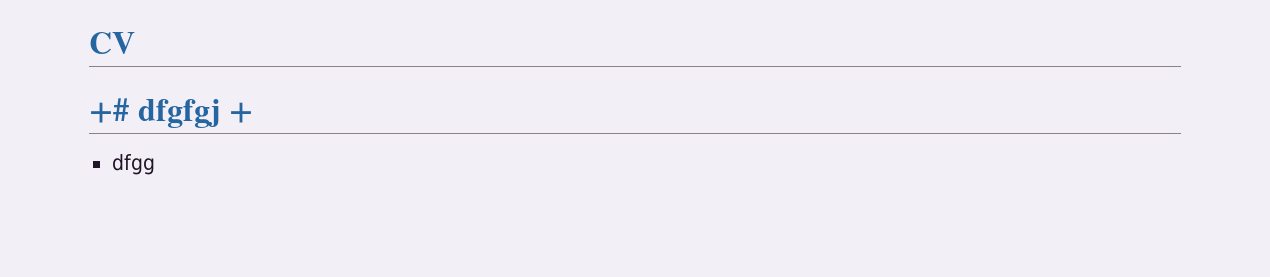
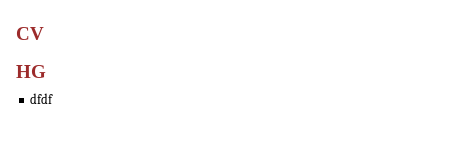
- +# dfgfgj +
- dfgg
+ HG
+ dfdf

